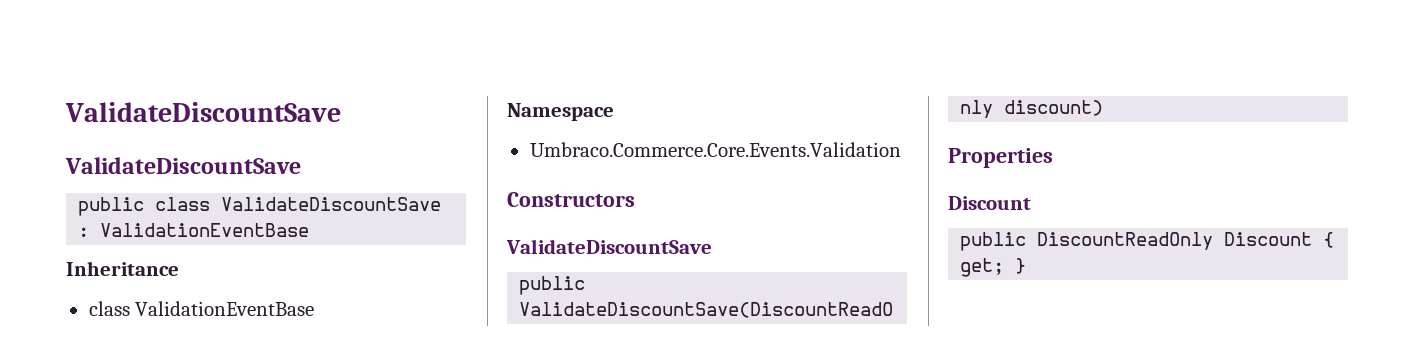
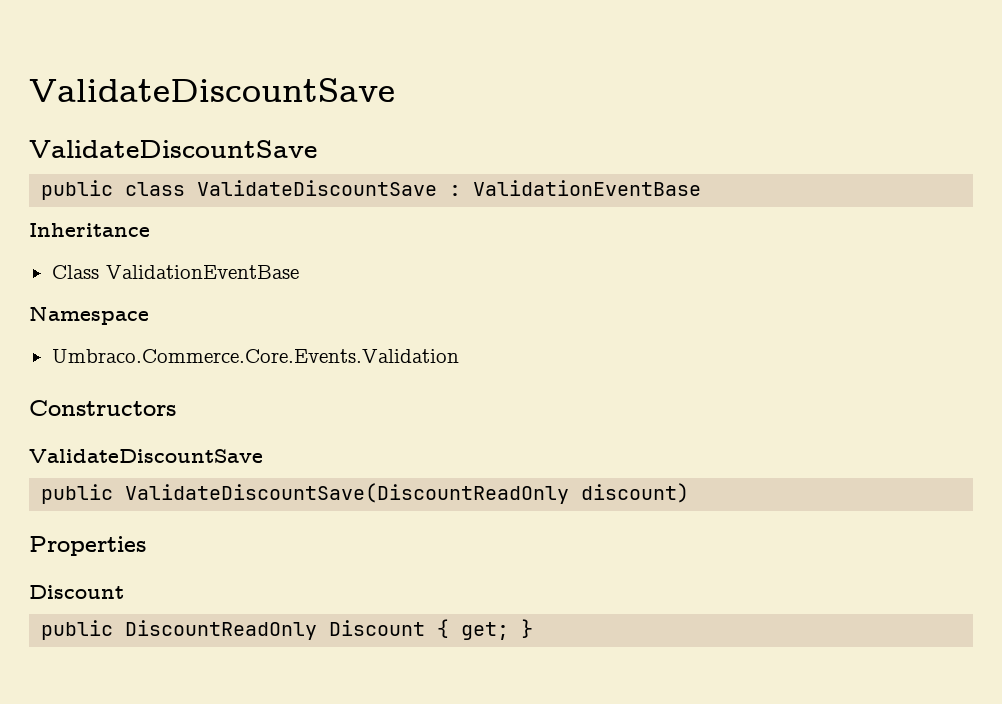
- class ValidationEventBase
+ Class ValidationEventBase

